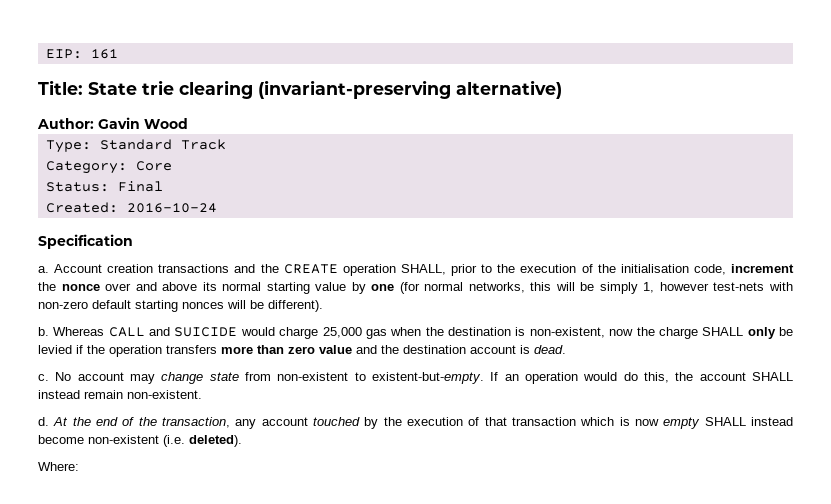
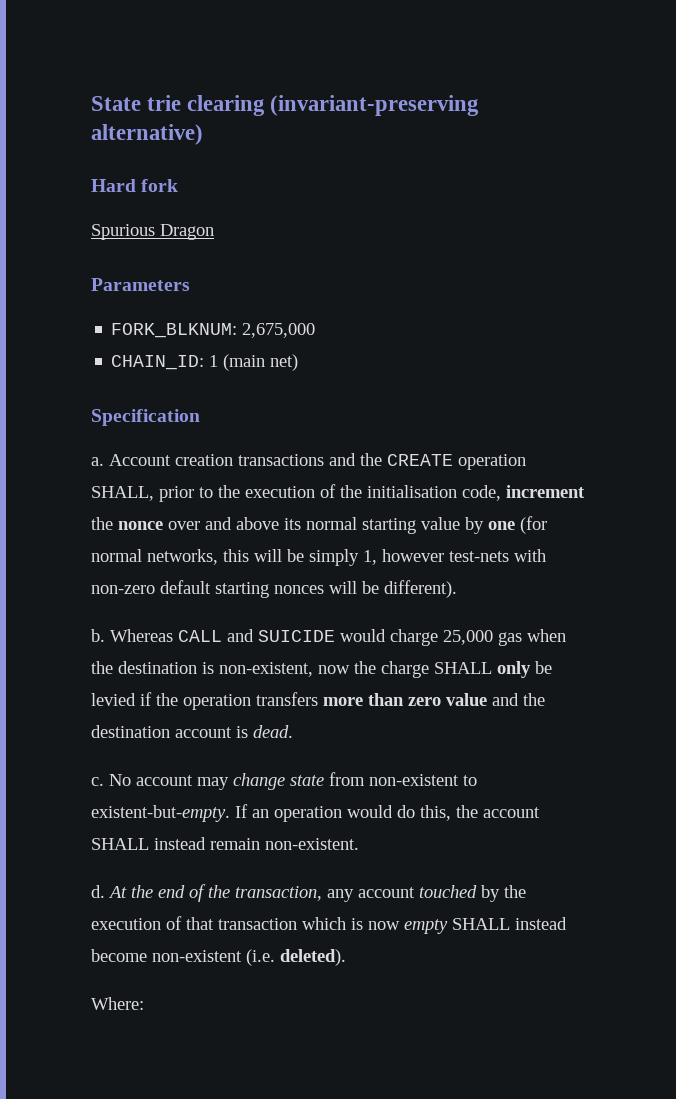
- EIP: 161
- Title: State trie clearing (invariant-preserving alternative)
+ State trie clearing (invariant-preserving alternative)
- Author: Gavin Wood
- Type: Standard Track
- Category: Core
- Status: Final
- Created: 2016-10-24
+ Hard fork
+ Spurious Dragon
+ Parameters
+ FORK_BLKNUM: 2,675,000
+ CHAIN_ID: 1 (main net)

